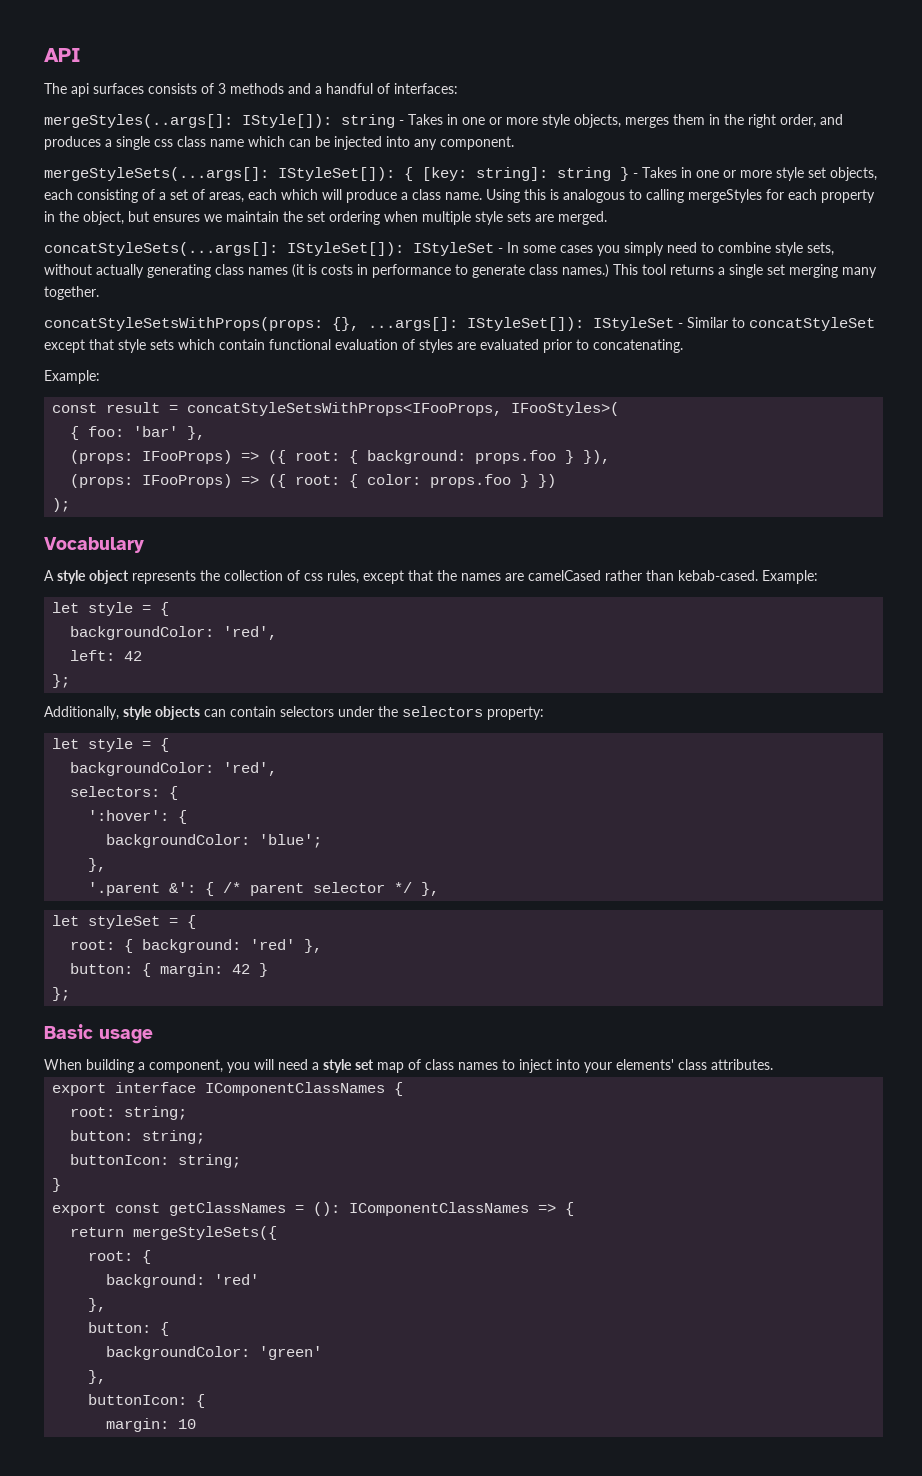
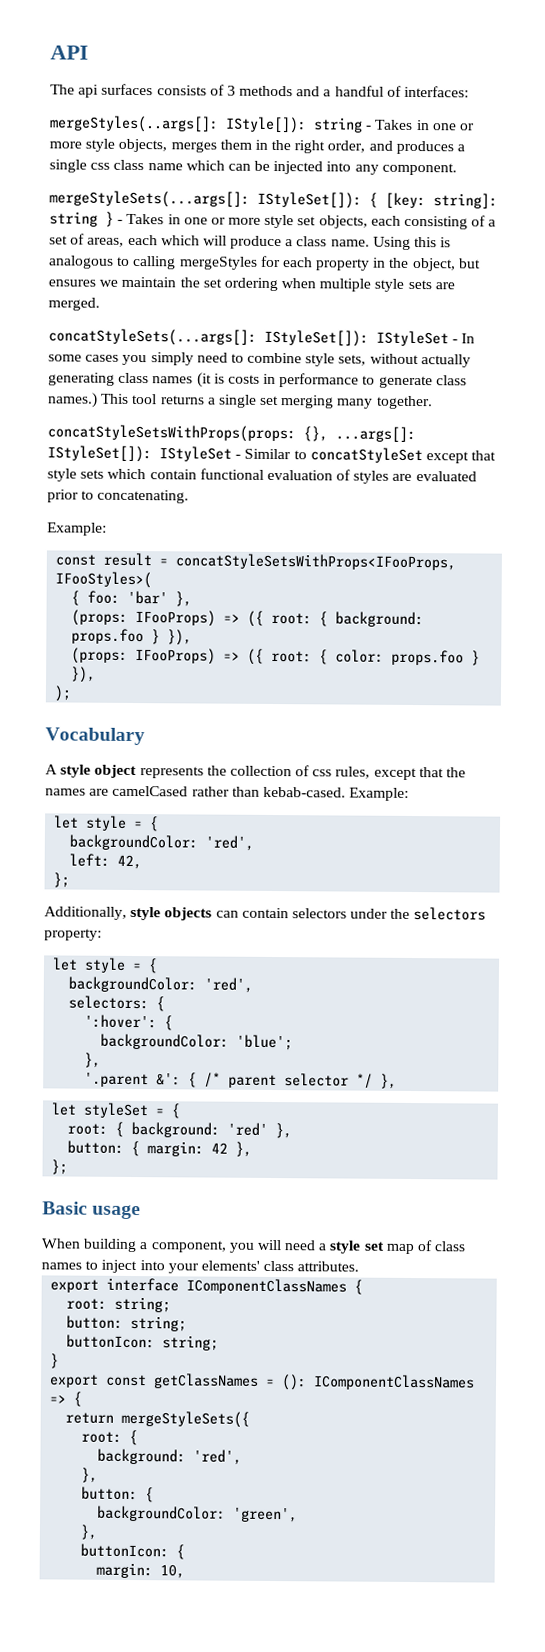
- (props: IFooProps) => ({ root: { color: props.foo } })
+ (props: IFooProps) => ({ root: { color: props.foo } }),
- left: 42
+ left: 42,
- button: { margin: 42 }
+ button: { margin: 42 },
  return mergeStyleSets({
  root: {
- background: 'red'
+ background: 'red',
- backgroundColor: 'green'
+ backgroundColor: 'green',
- margin: 10
+ margin: 10,

